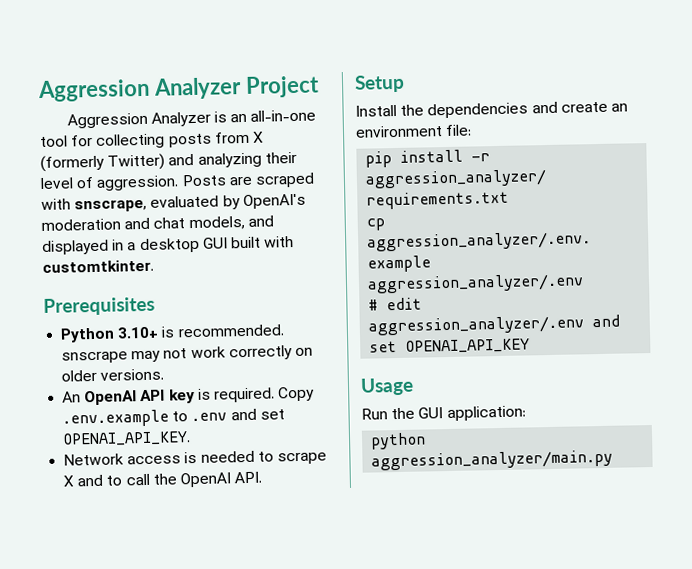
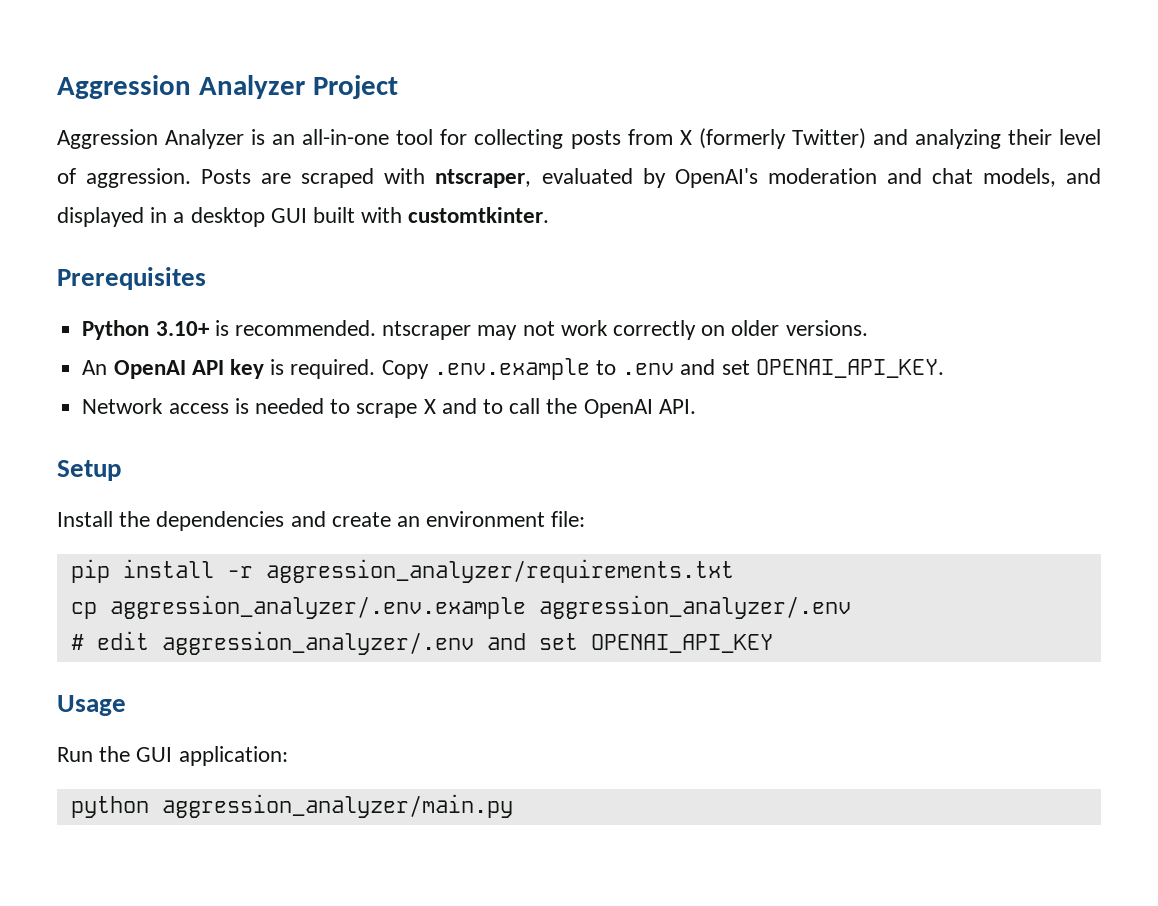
- Posts are scraped with snscrape, evaluated by OpenAI's moderation and chat models, and displayed in a desktop GUI built with customtkinter.
+ Posts are scraped with ntscraper, evaluated by OpenAI's moderation and chat models, and displayed in a desktop GUI built with customtkinter.
- Python 3.10+ is recommended. snscrape may not work correctly on older versions.
+ Python 3.10+ is recommended. ntscraper may not work correctly on older versions.

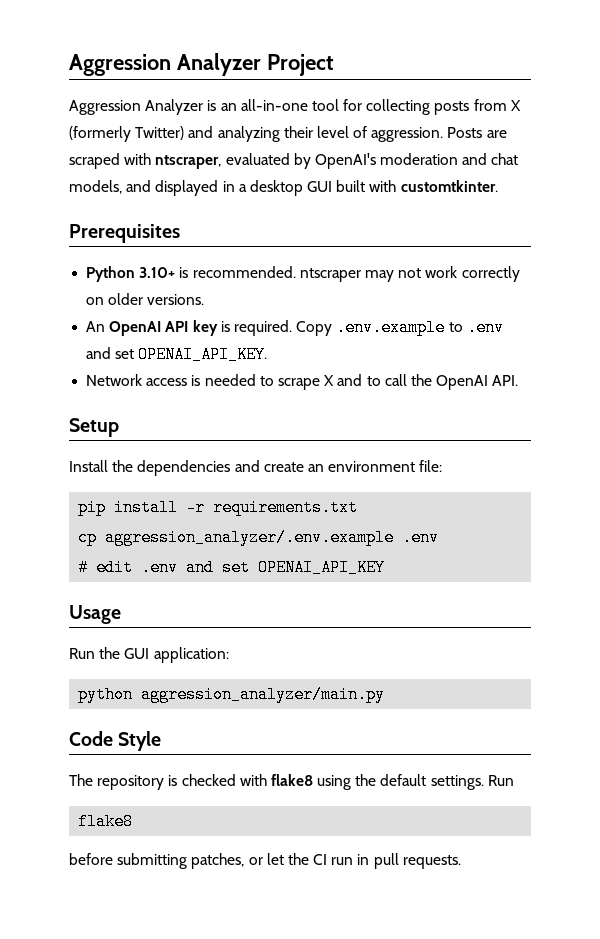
- pip install -r aggression_analyzer/requirements.txt
+ pip install -r requirements.txt
- cp aggression_analyzer/.env.example aggression_analyzer/.env
+ cp aggression_analyzer/.env.example .env
- # edit aggression_analyzer/.env and set OPENAI_API_KEY
+ # edit .env and set OPENAI_API_KEY
+ Code Style
+ The repository is checked with flake8 using the default settings. Run
+ flake8
+ before submitting patches, or let the CI run in pull requests.

